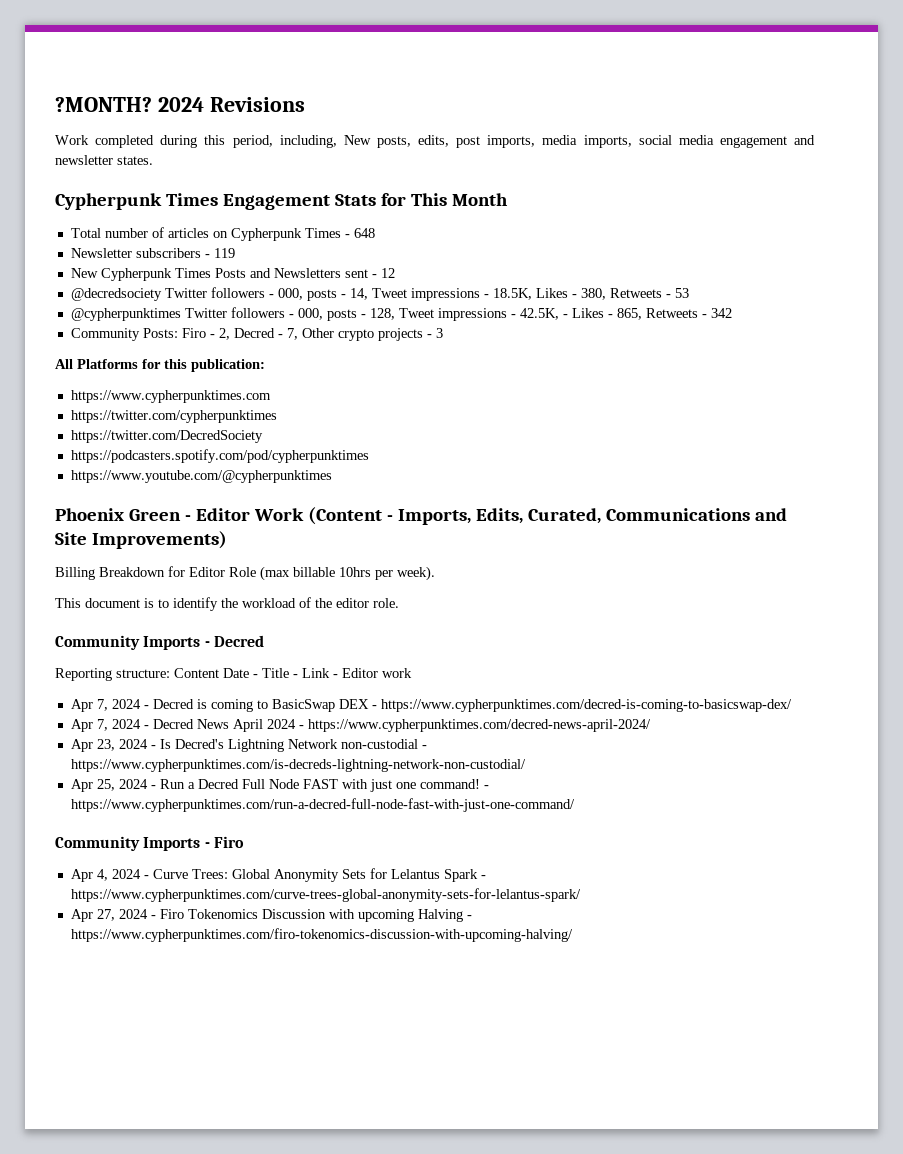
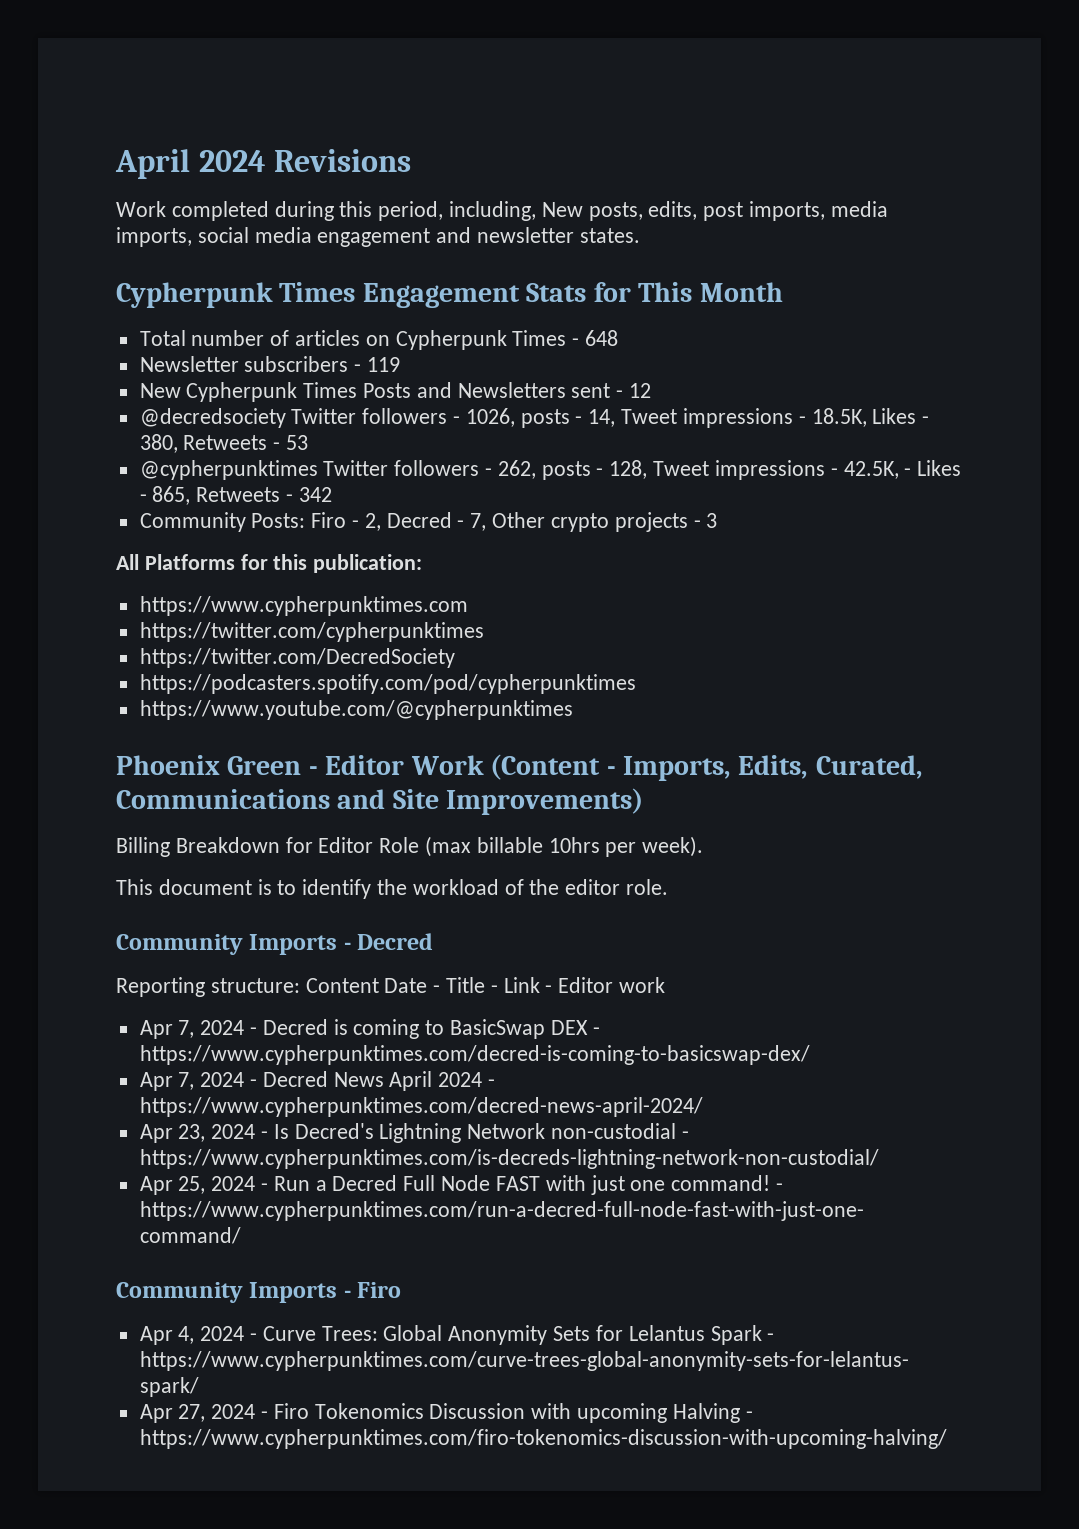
- ?MONTH? 2024 Revisions
+ April 2024 Revisions
- @decredsociety Twitter followers - 000, posts - 14, Tweet impressions - 18.5K, Likes - 380, Retweets - 53
+ @decredsociety Twitter followers - 1026, posts - 14, Tweet impressions - 18.5K, Likes - 380, Retweets - 53
- @cypherpunktimes Twitter followers - 000, posts - 128, Tweet impressions - 42.5K, - Likes - 865, Retweets - 342
+ @cypherpunktimes Twitter followers - 262, posts - 128, Tweet impressions - 42.5K, - Likes - 865, Retweets - 342

